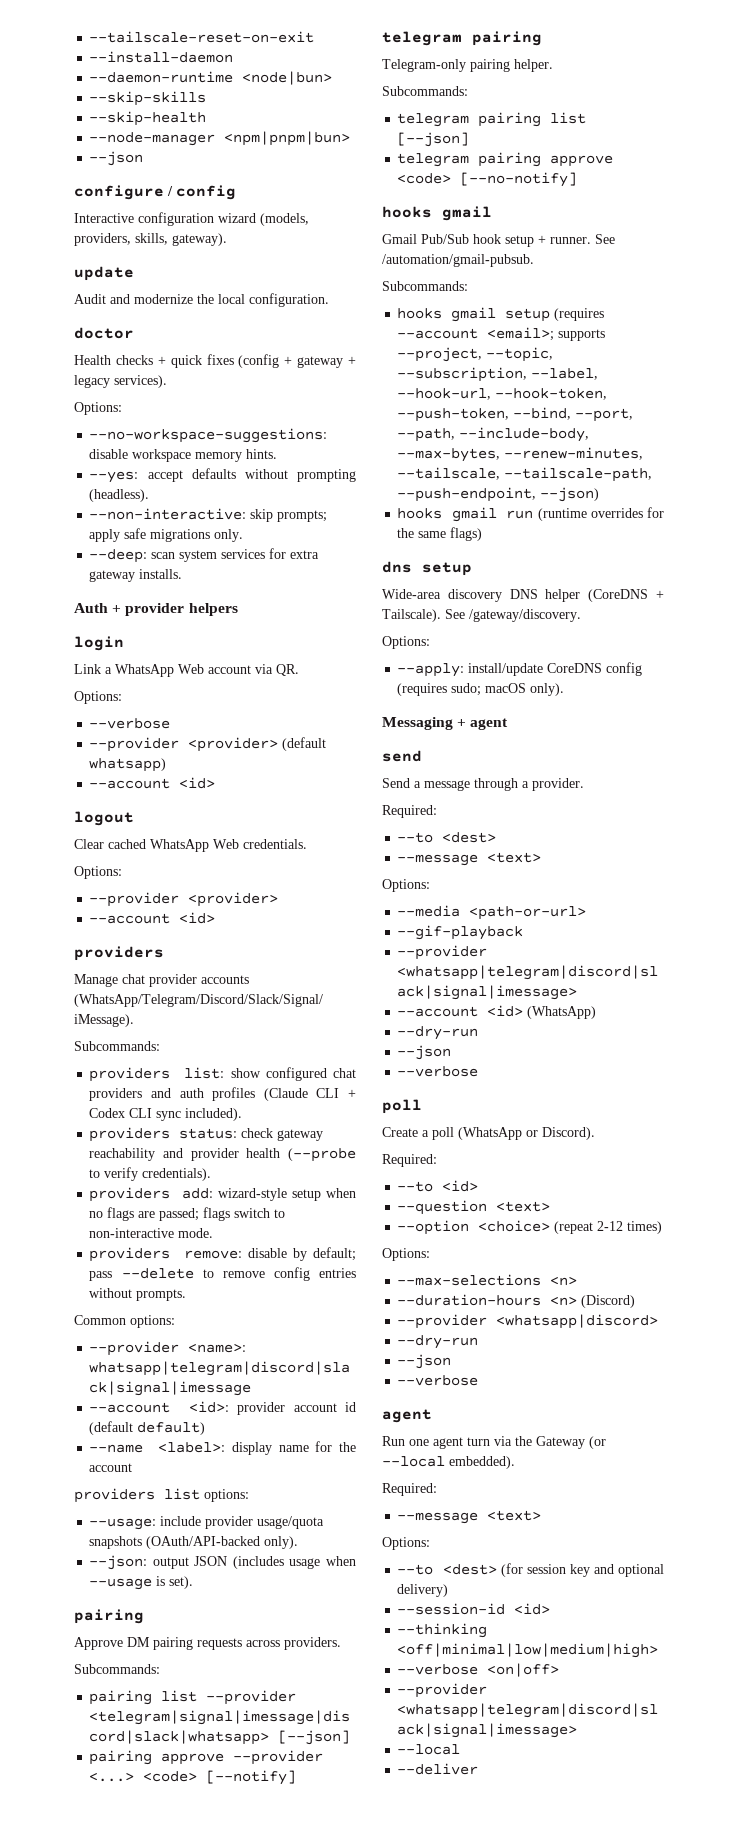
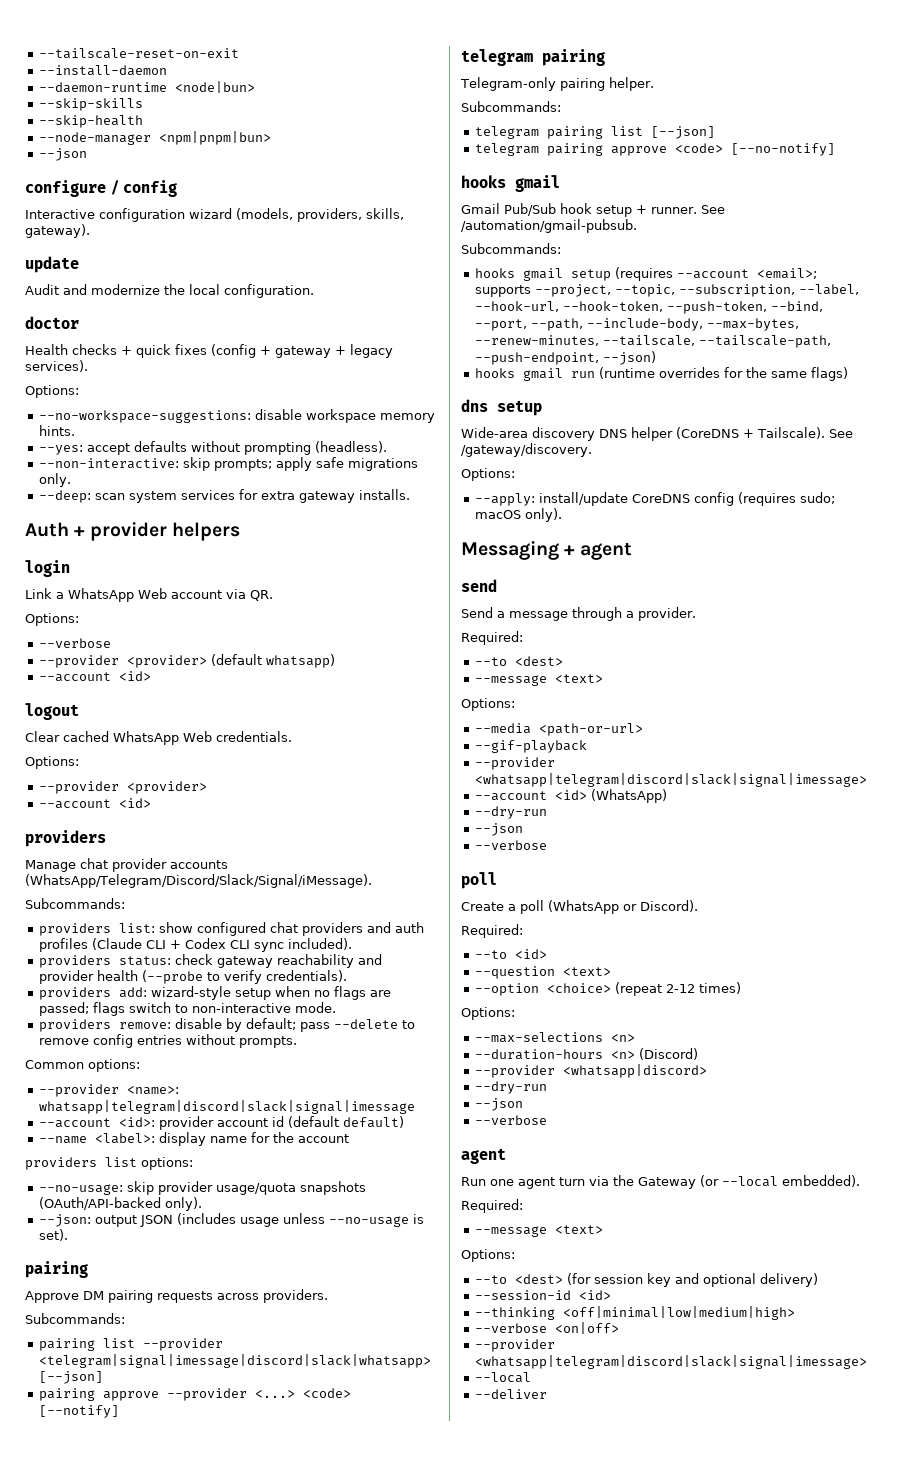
- --usage: include provider usage/quota snapshots (OAuth/API-backed only).
+ --no-usage: skip provider usage/quota snapshots (OAuth/API-backed only).
- --json: output JSON (includes usage when --usage is set).
+ --json: output JSON (includes usage unless --no-usage is set).

